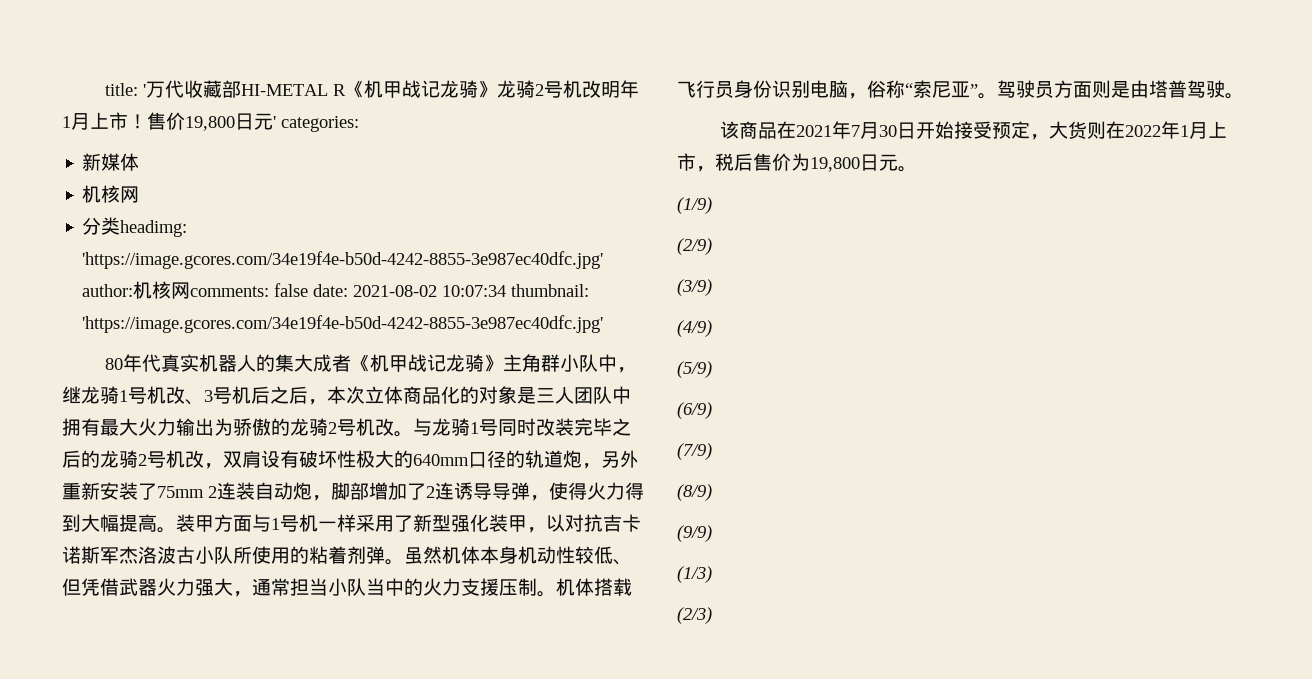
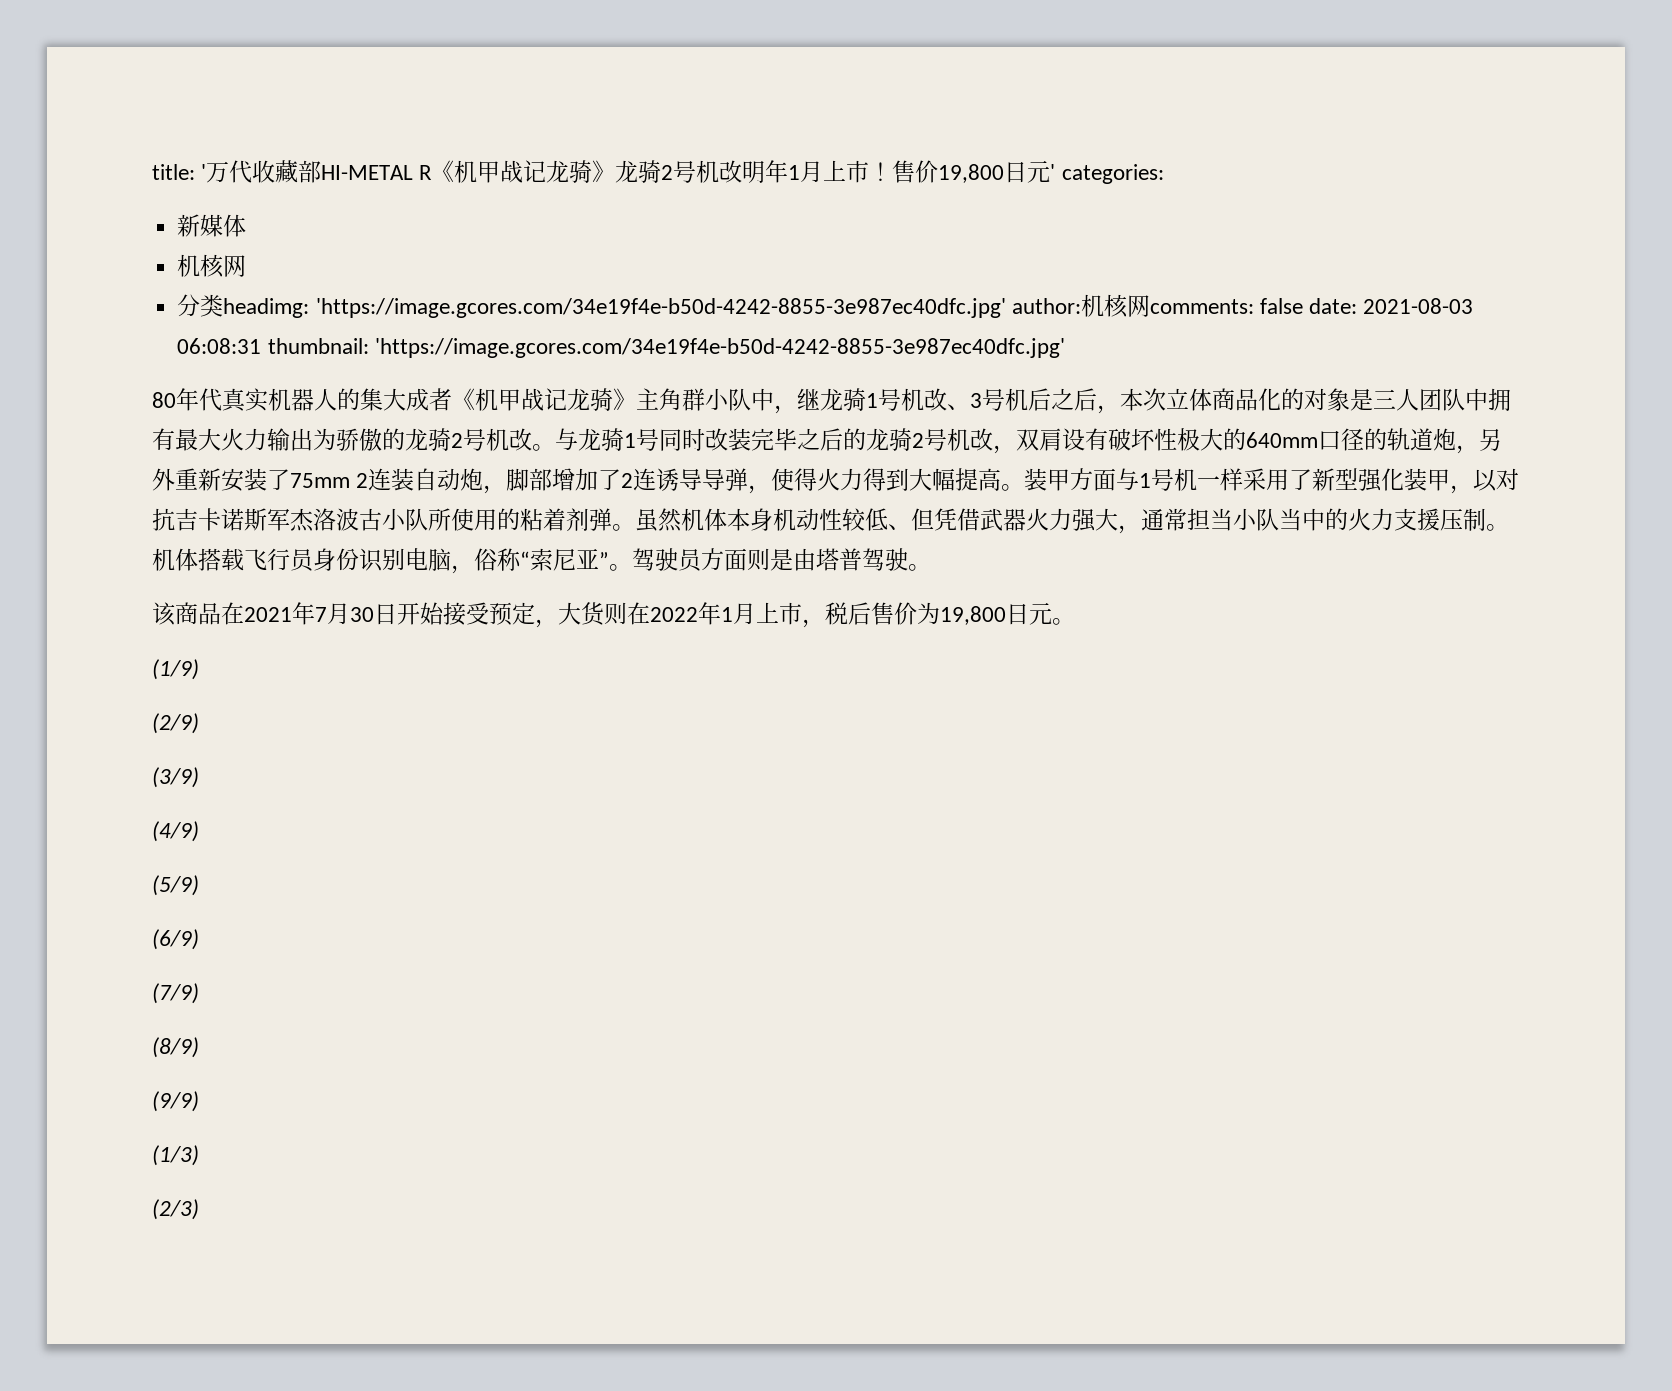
- 分类headimg: 'https://image.gcores.com/34e19f4e-b50d-4242-8855-3e987ec40dfc.jpg' author:机核网comments: false date: 2021-08-02 10:07:34 thumbnail: 'https://image.gcores.com/34e19f4e-b50d-4242-8855-3e987ec40dfc.jpg'
+ 分类headimg: 'https://image.gcores.com/34e19f4e-b50d-4242-8855-3e987ec40dfc.jpg' author:机核网comments: false date: 2021-08-03 06:08:31 thumbnail: 'https://image.gcores.com/34e19f4e-b50d-4242-8855-3e987ec40dfc.jpg'

